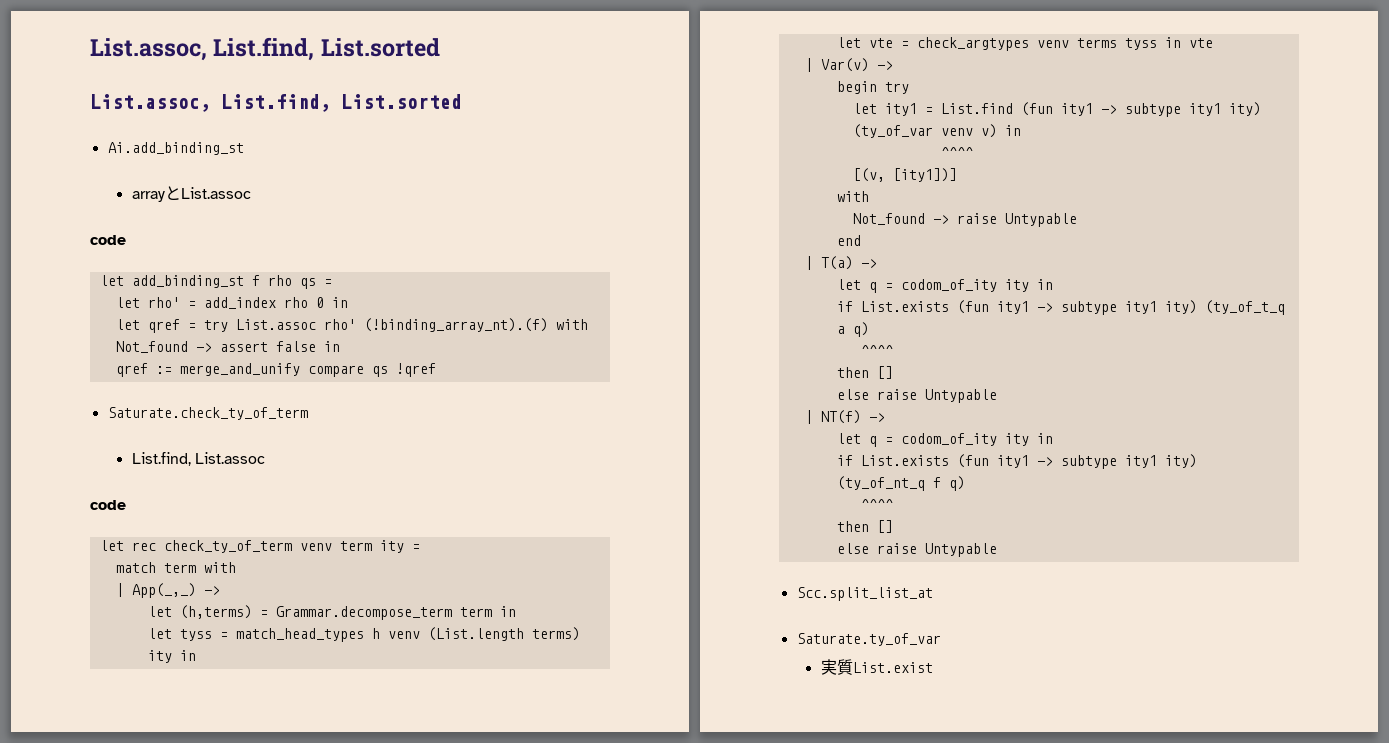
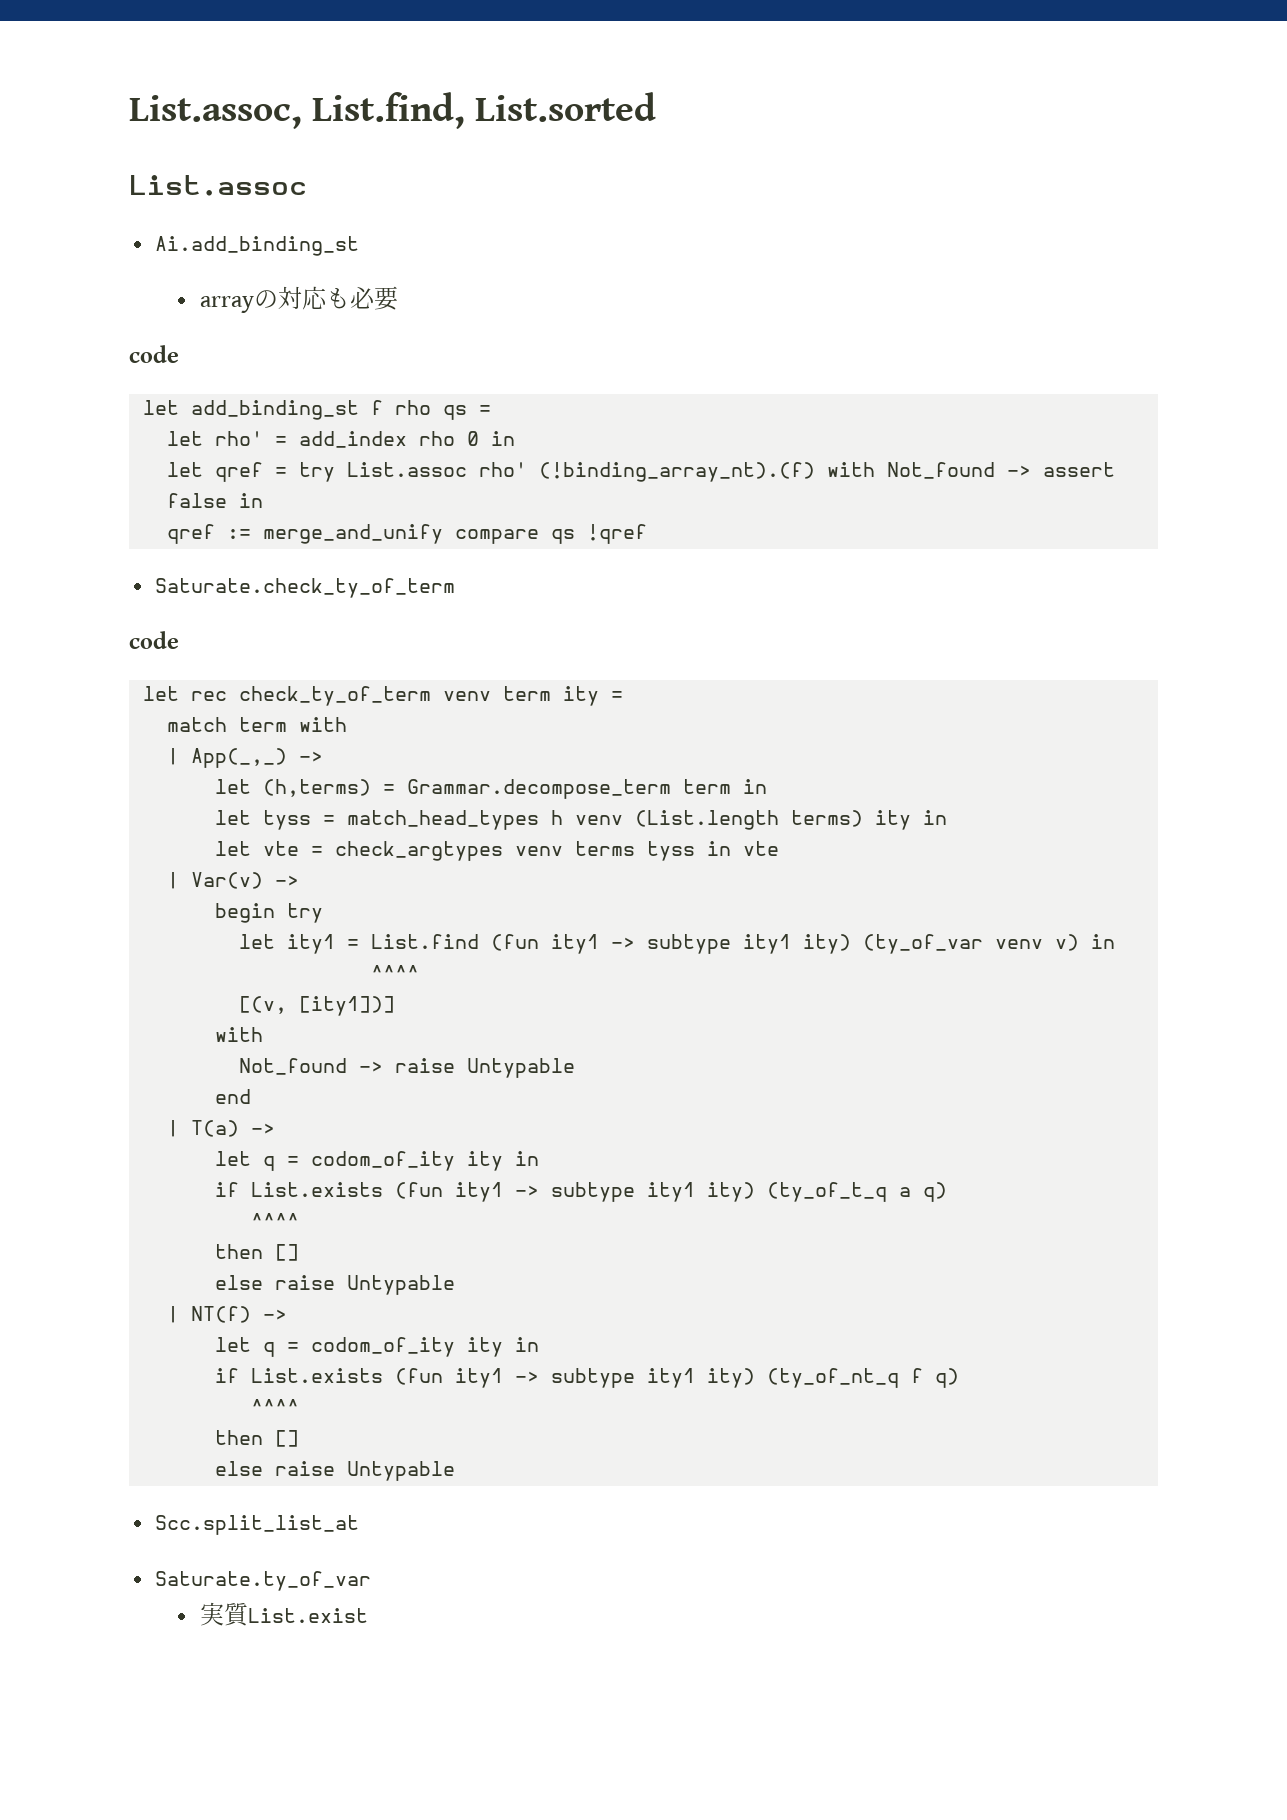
  List.assoc, List.find, List.sorted
- List.assoc，List.find，List.sorted
+ List.assoc
- arrayとList.assoc
+ arrayの対応も必要
- List.find, List.assoc

